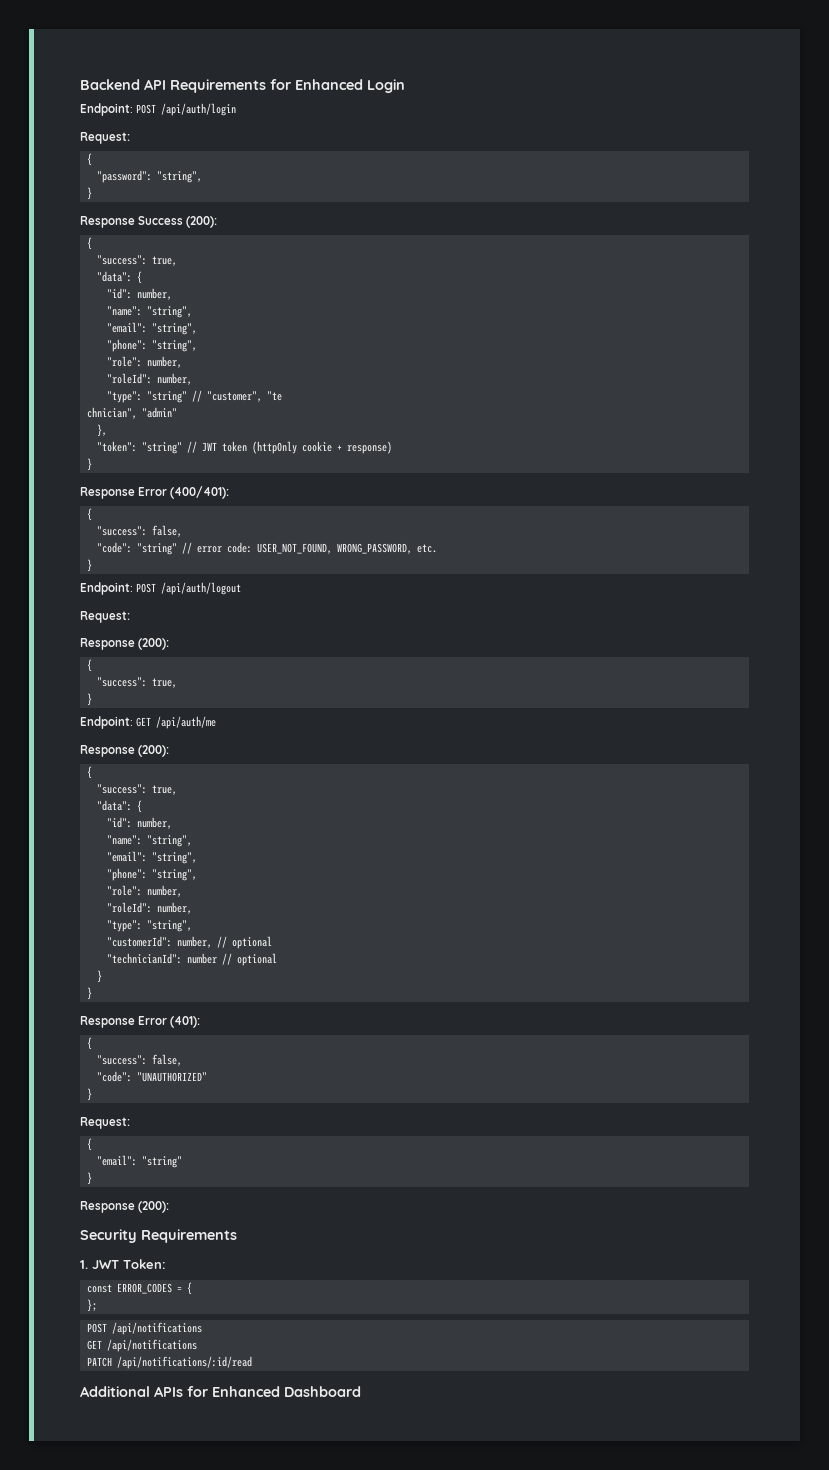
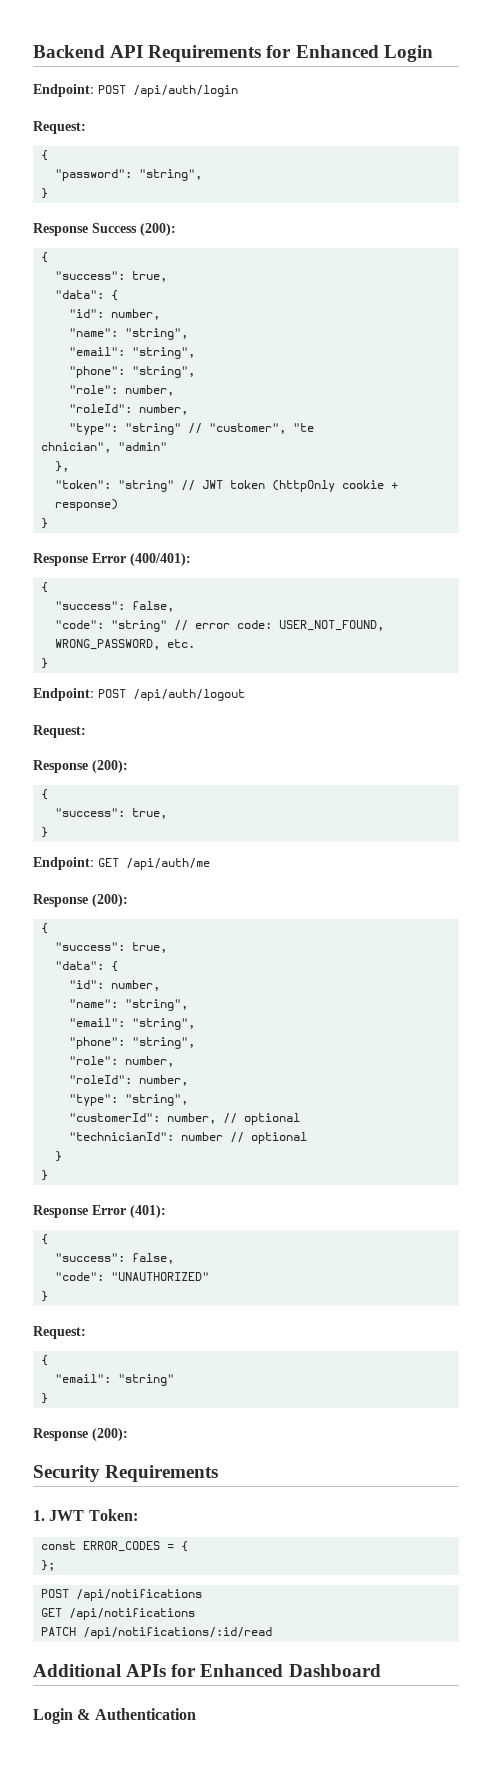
+ Login & Authentication

